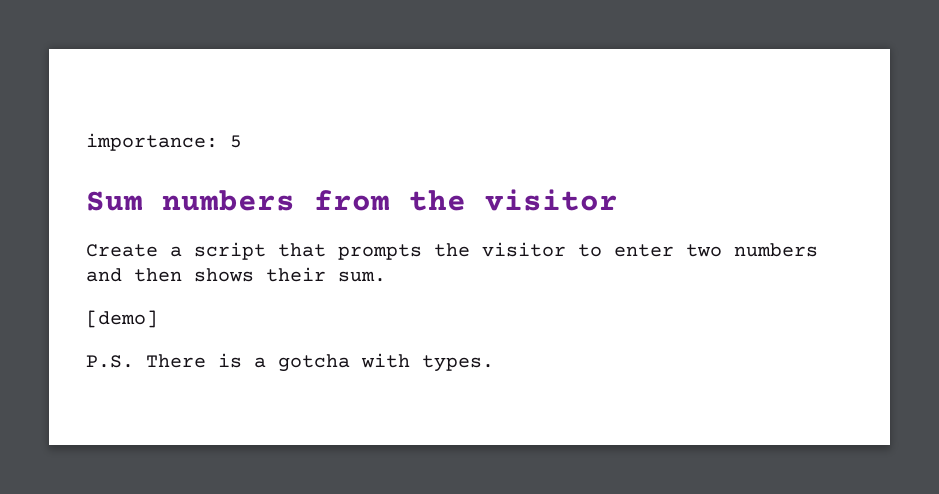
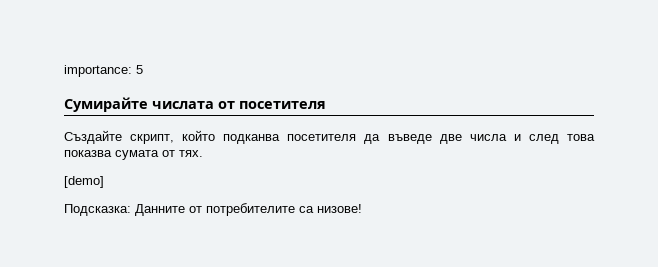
- Sum numbers from the visitor
- Create a script that prompts the visitor to enter two numbers and then shows their sum.
+ Сумирайте числата от посетителя
+ Създайте скрипт, който подканва посетителя да въведе две числа и след това показва сумата от тях.
  [demo]
- P.S. There is a gotcha with types.
+ Подсказка: Данните от потребителите са низове!

